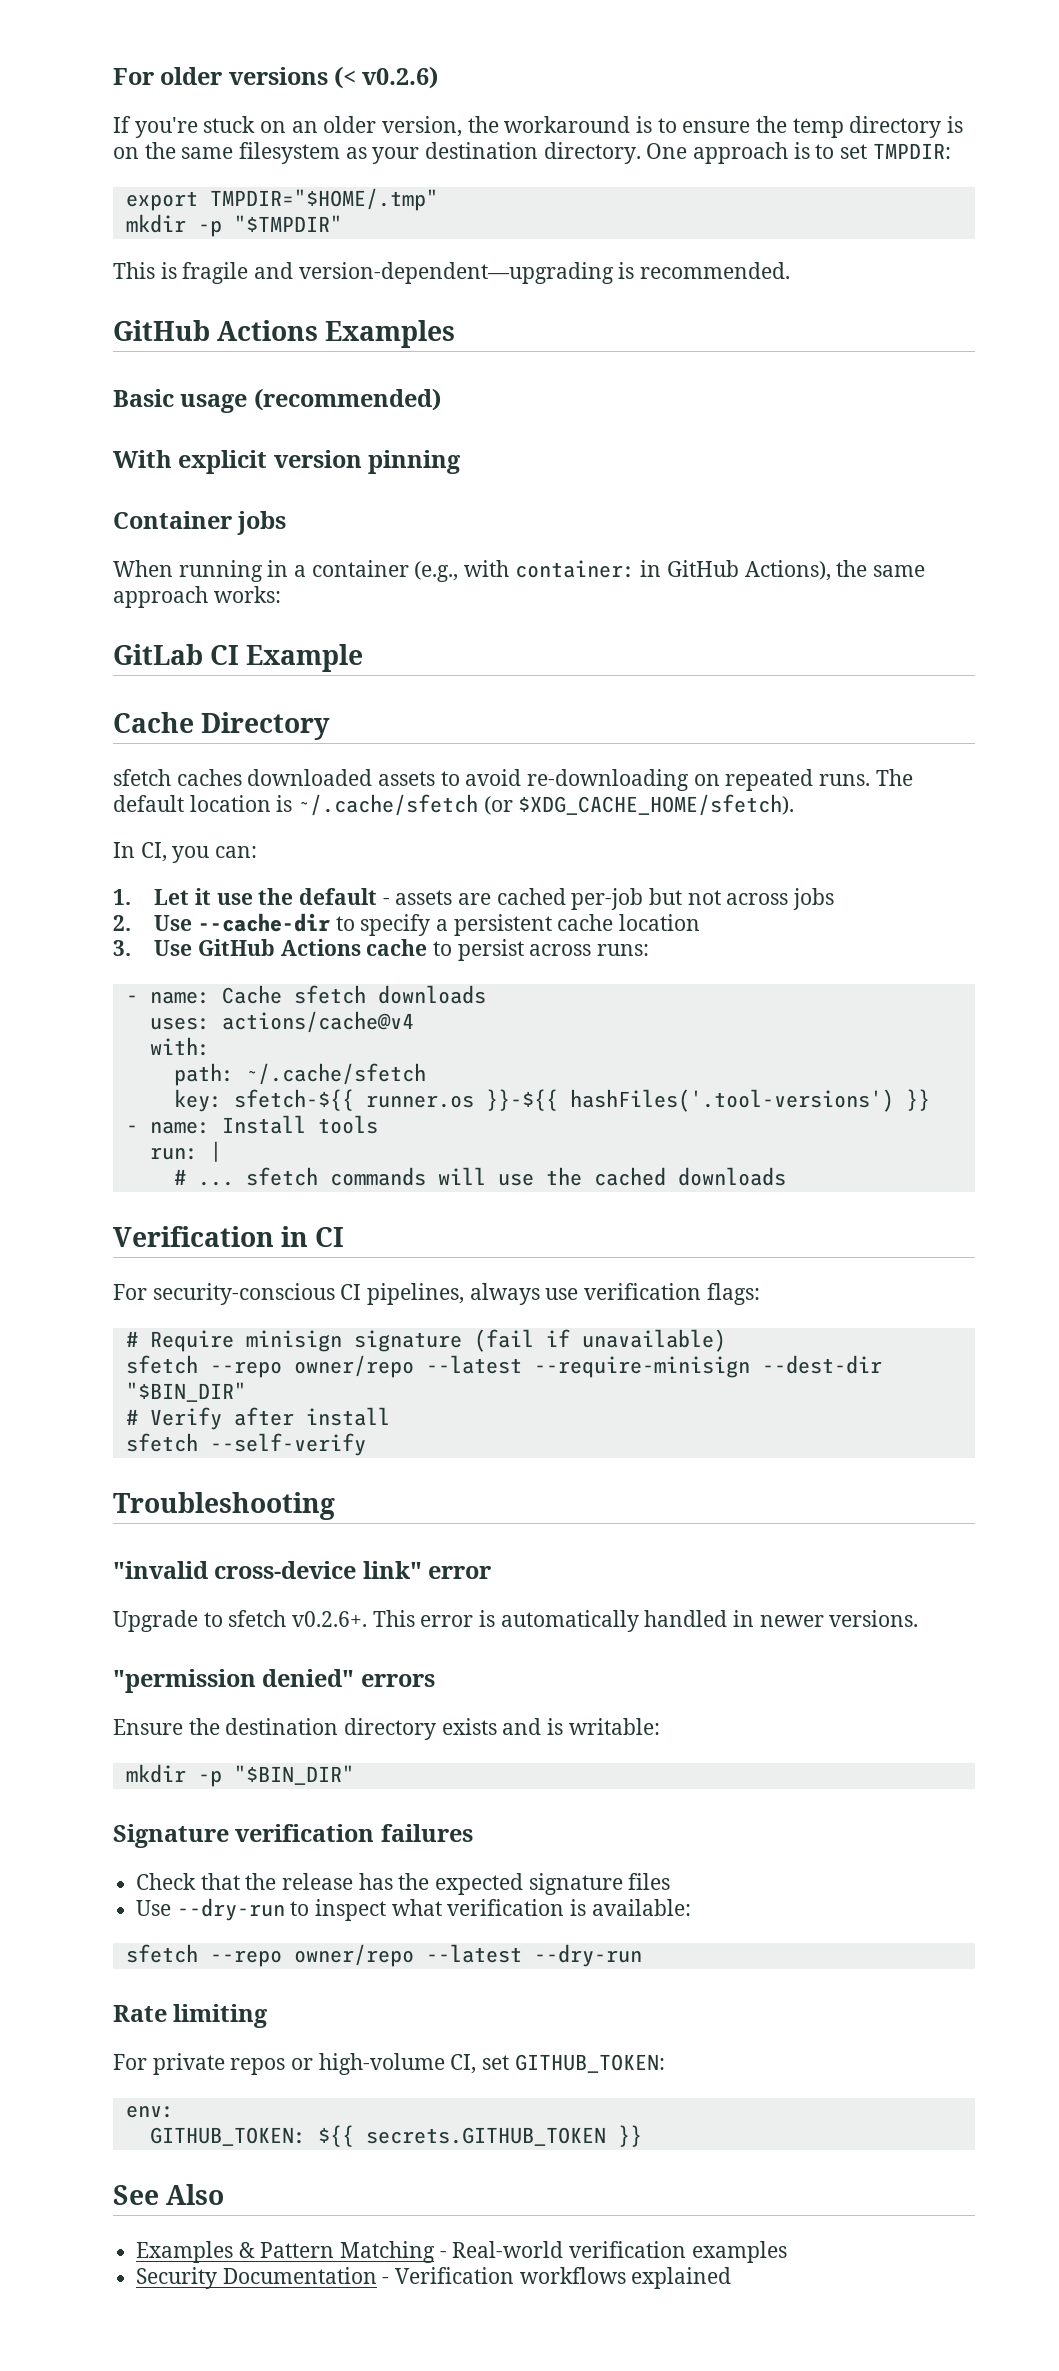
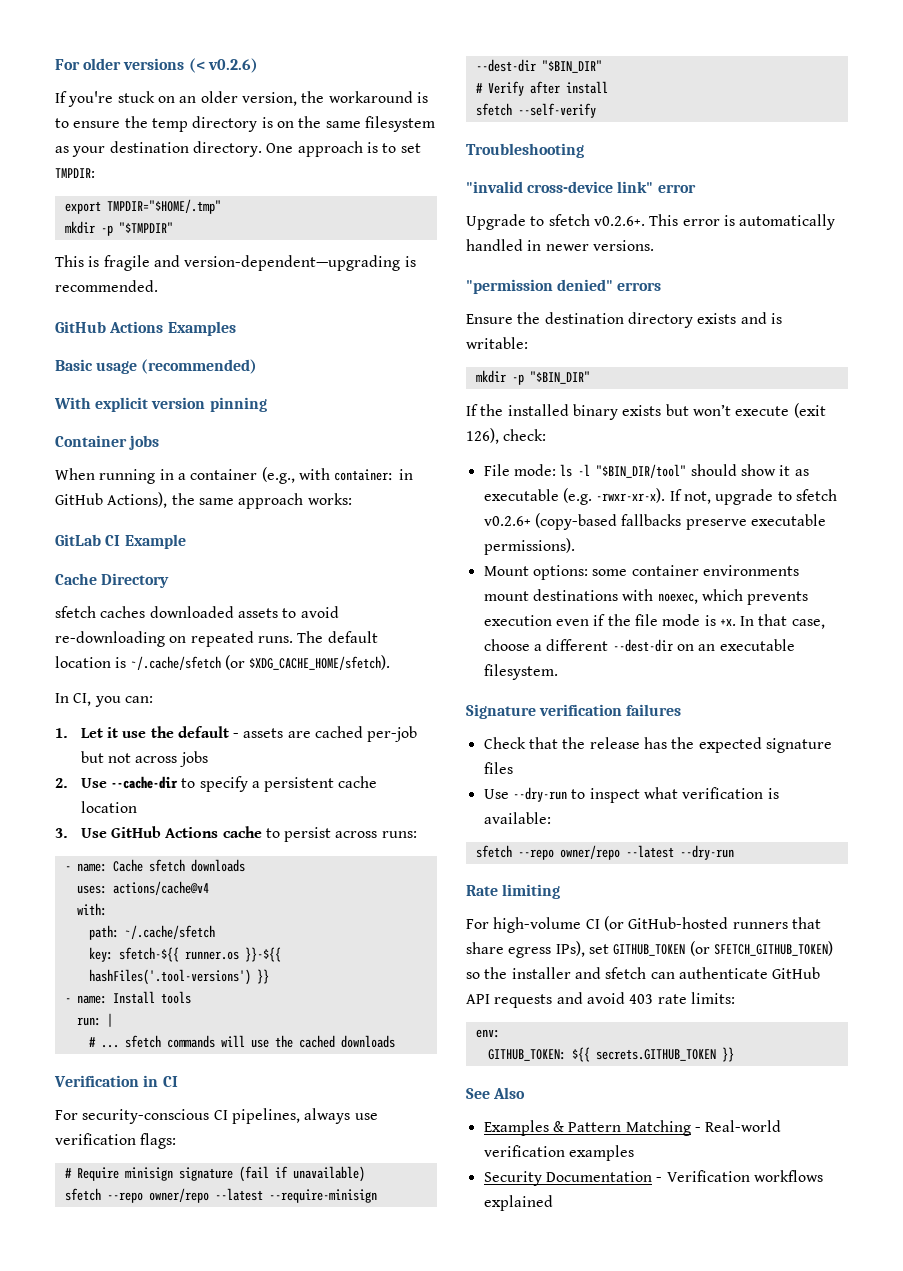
+ If the installed binary exists but won’t execute (exit 126), check:
+ File mode: ls -l "$BIN_DIR/tool" should show it as executable (e.g. -rwxr-xr-x). If not, upgrade to sfetch v0.2.6+ (copy-based fallbacks preserve executable permissions).
+ Mount options: some container environments mount destinations with noexec, which prevents execution even if the file mode is +x. In that case, choose a different --dest-dir on an executable filesystem.
- For private repos or high-volume CI, set GITHUB_TOKEN:
+ For high-volume CI (or GitHub-hosted runners that share egress IPs), set GITHUB_TOKEN (or SFETCH_GITHUB_TOKEN) so the installer and sfetch can authenticate GitHub API requests and avoid 403 rate limits:

